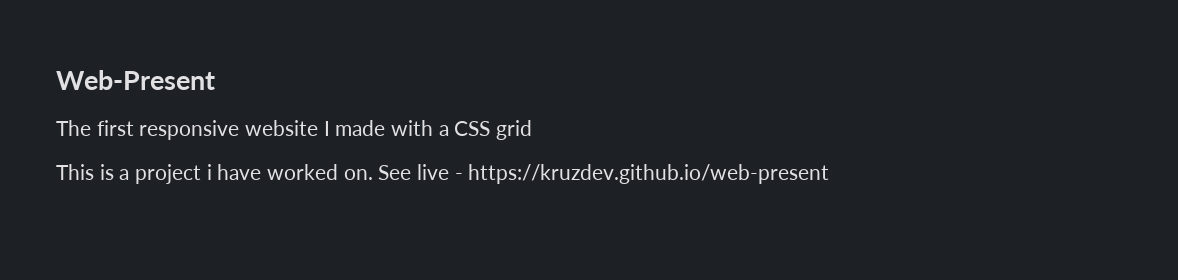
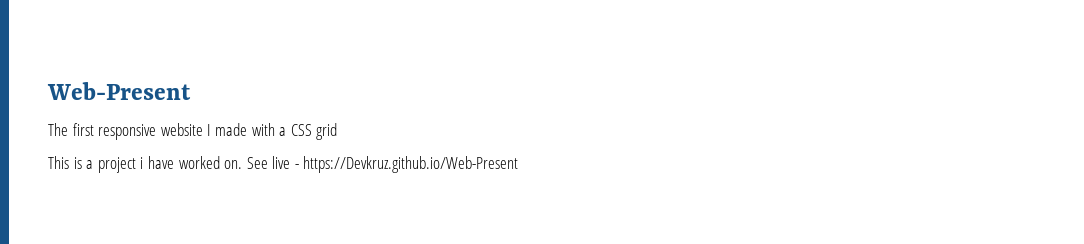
- See live - https://kruzdev.github.io/web-present
+ See live - https://Devkruz.github.io/Web-Present

